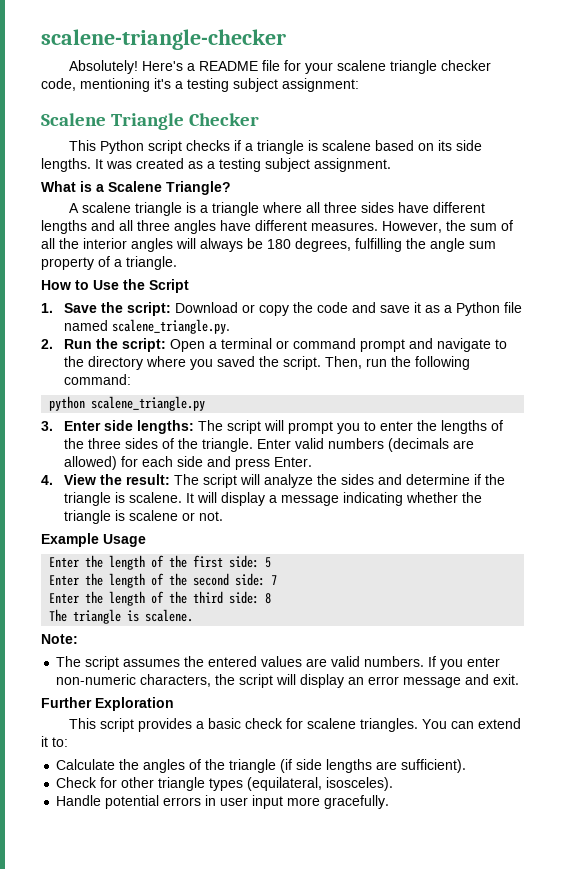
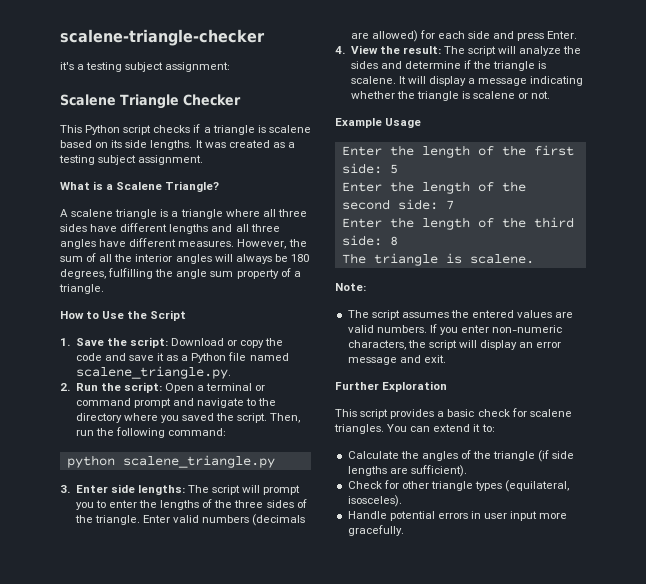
- Absolutely! Here's a README file for your scalene triangle checker code, mentioning it's a testing subject assignment:
+ it's a testing subject assignment:

